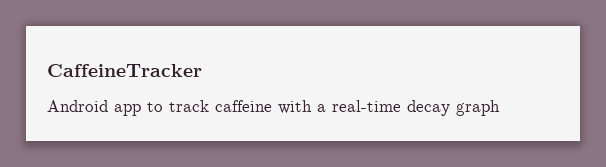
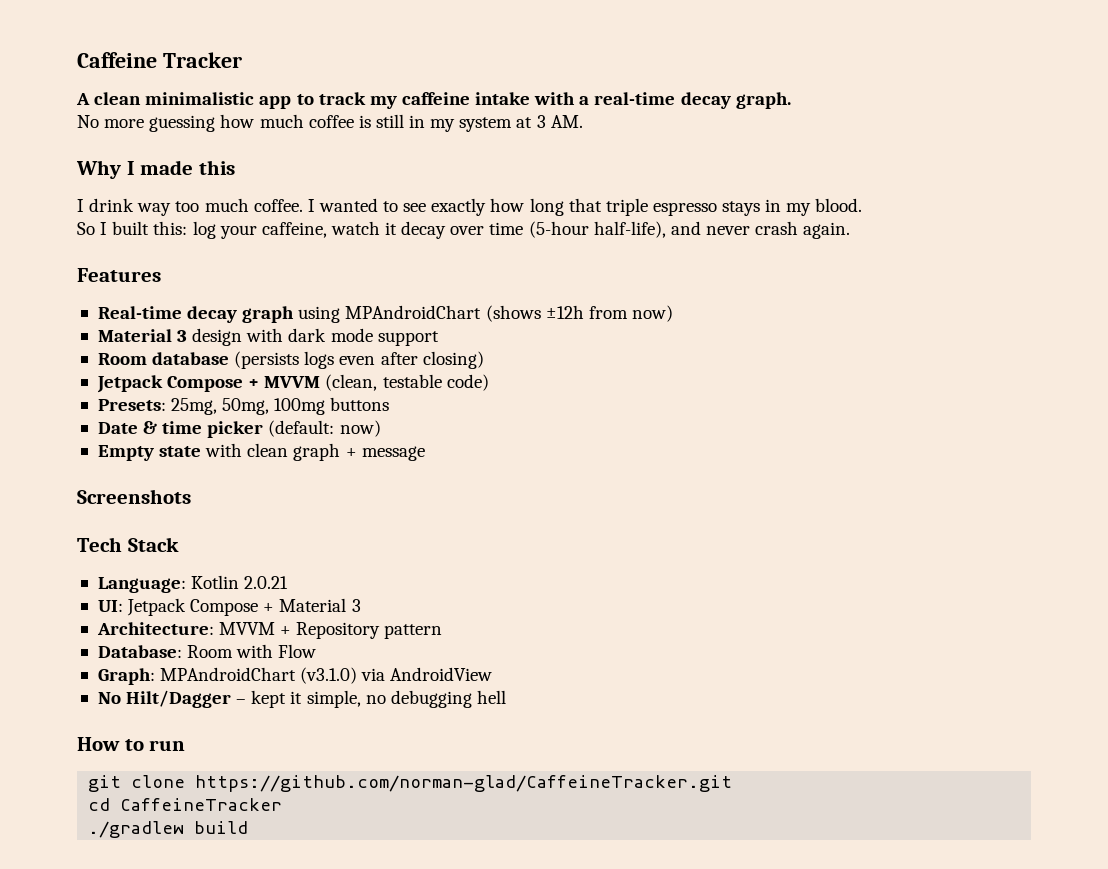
- CaffeineTracker
- Android app to track caffeine with a real-time decay graph
+ Caffeine Tracker
+ A clean minimalistic app to track my caffeine intake with a real-time decay graph.
+ No more guessing how much coffee is still in my system at 3 AM.
+ Why I made this
+ I drink way too much coffee. I wanted to see exactly how long that triple espresso stays in my blood.
+ So I built this: log your caffeine, watch it decay over time (5-hour half-life), and never crash again.
+ Features
+ Real-time decay graph using MPAndroidChart (shows ±12h from now)
+ Material 3 design with dark mode support
+ Room database (persists logs even after closing)
+ Jetpack Compose + MVVM (clean, testable code)
+ Presets: 25mg, 50mg, 100mg buttons
+ Date & time picker (default: now)
+ Empty state with clean graph + message
+ Screenshots
+ Tech Stack
+ Language: Kotlin 2.0.21
+ UI: Jetpack Compose + Material 3
+ Architecture: MVVM + Repository pattern
+ Database: Room with Flow
+ Graph: MPAndroidChart (v3.1.0) via AndroidView
+ No Hilt/Dagger – kept it simple, no debugging hell
+ How to run
+ git clone https://github.com/norman-glad/CaffeineTracker.git
+ cd CaffeineTracker
+ ./gradlew build

